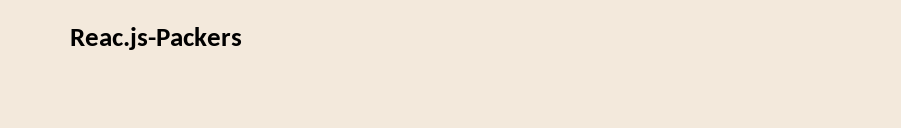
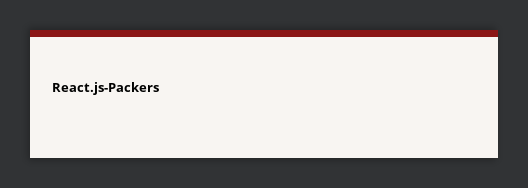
- Reac.js-Packers
+ React.js-Packers

